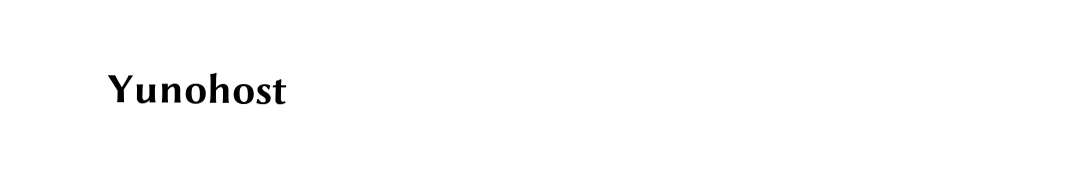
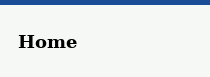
- Yunohost
+ Home

